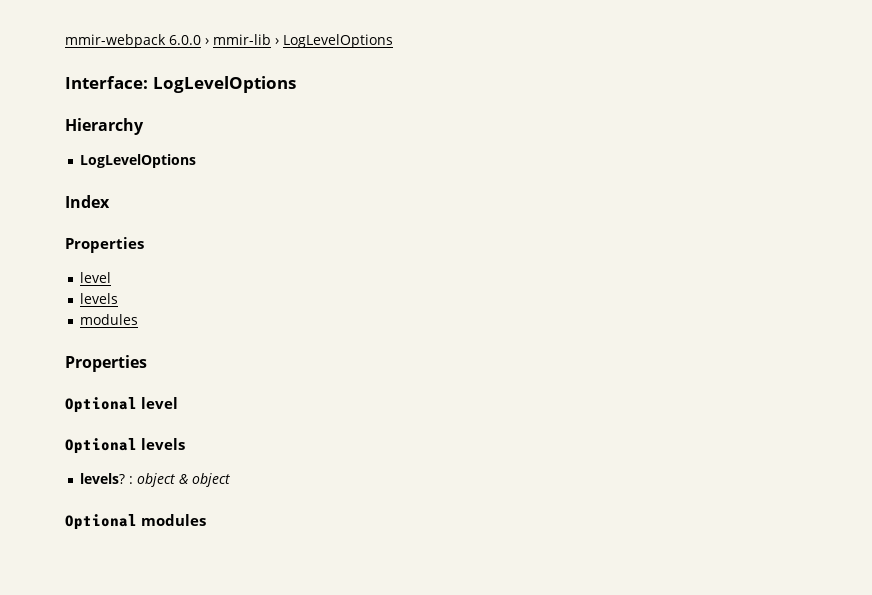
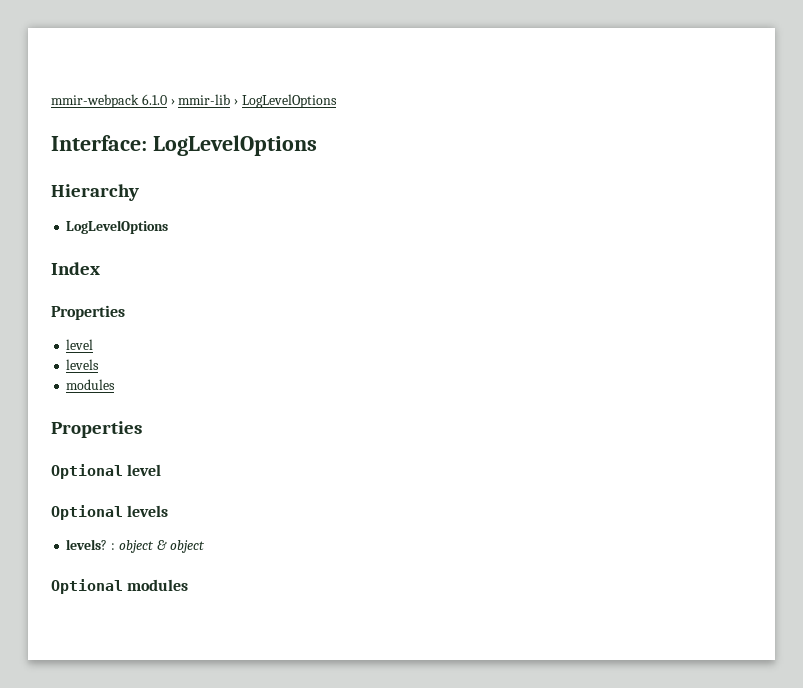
- mmir-webpack 6.0.0 › mmir-lib › LogLevelOptions
+ mmir-webpack 6.1.0 › mmir-lib › LogLevelOptions

